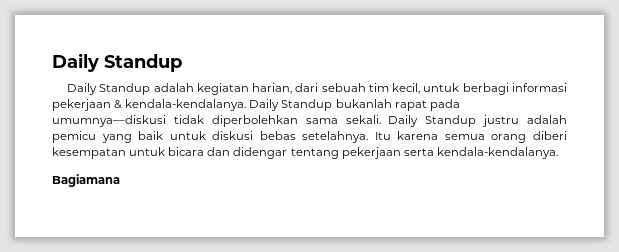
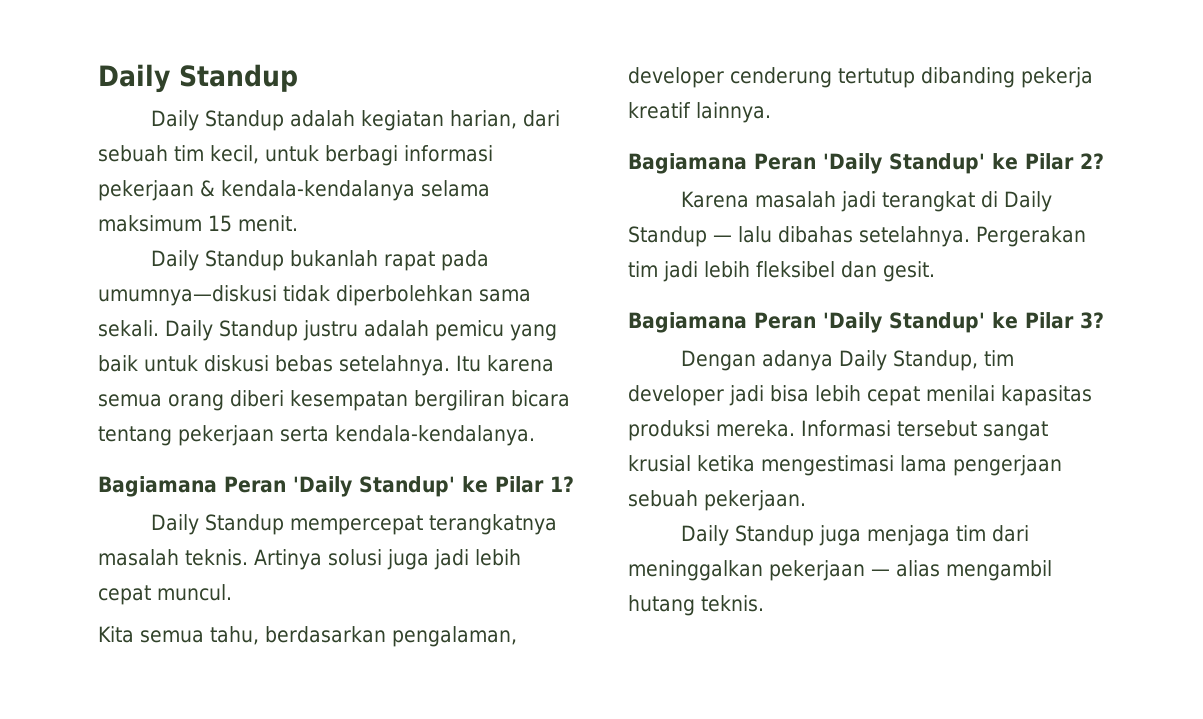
- Daily Standup adalah kegiatan harian, dari sebuah tim kecil, untuk berbagi informasi pekerjaan & kendala-kendalanya. Daily Standup bukanlah rapat pada umumnya—diskusi tidak diperbolehkan sama sekali.
+ Daily Standup adalah kegiatan harian, dari sebuah tim kecil, untuk berbagi informasi pekerjaan & kendala-kendalanya selama maksimum 15 menit.
+ Daily Standup bukanlah rapat pada umumnya—diskusi tidak diperbolehkan sama sekali.
- Itu karena semua orang diberi kesempatan untuk bicara dan didengar tentang pekerjaan serta kendala-kendalanya.
+ Itu karena semua orang diberi kesempatan bergiliran bicara tentang pekerjaan serta kendala-kendalanya.
- Bagiamana
+ Bagiamana Peran 'Daily Standup' ke Pilar 1?
+ Daily Standup mempercepat terangkatnya masalah teknis. Artinya solusi juga jadi lebih cepat muncul.
+ Kita semua tahu, berdasarkan pengalaman, developer cenderung tertutup dibanding pekerja kreatif lainnya.
+ Bagiamana Peran 'Daily Standup' ke Pilar 2?
+ Karena masalah jadi terangkat di Daily Standup — lalu dibahas setelahnya. Pergerakan tim jadi lebih fleksibel dan gesit.
+ Bagiamana Peran 'Daily Standup' ke Pilar 3?
+ Dengan adanya Daily Standup, tim developer jadi bisa lebih cepat menilai kapasitas produksi mereka. Informasi tersebut sangat krusial ketika mengestimasi lama pengerjaan sebuah pekerjaan.
+ Daily Standup juga menjaga tim dari meninggalkan pekerjaan — alias mengambil hutang teknis.

